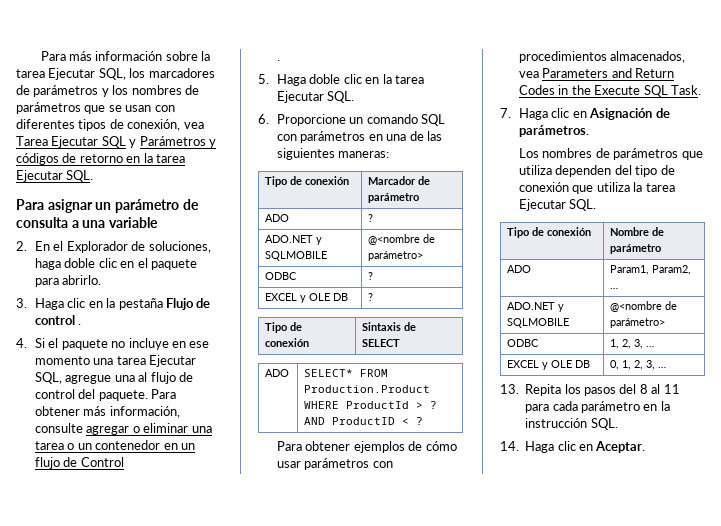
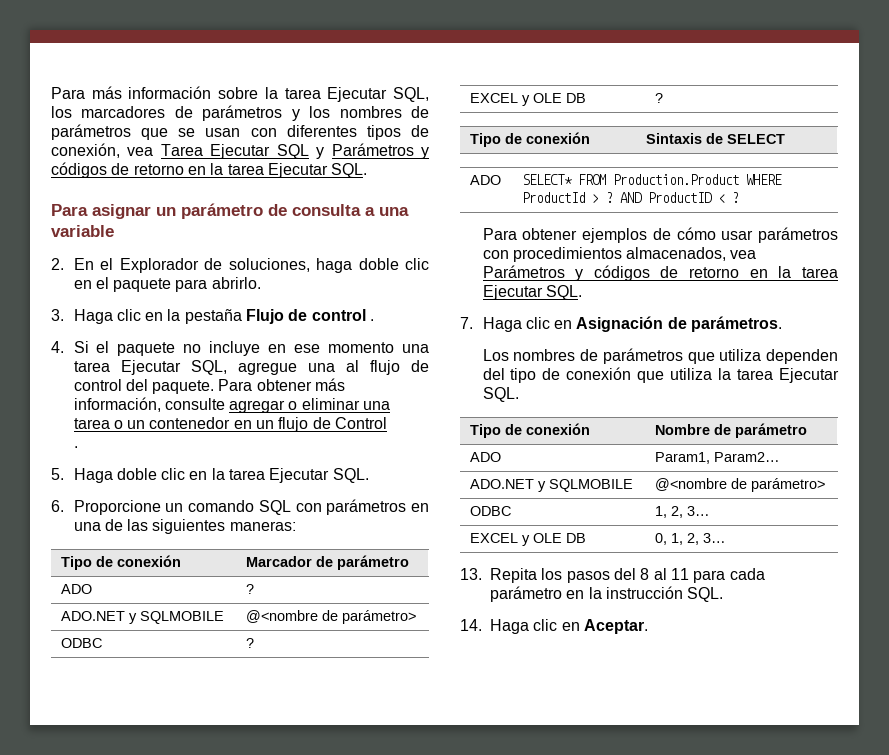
- Para obtener ejemplos de cómo usar parámetros con procedimientos almacenados, vea Parameters and Return Codes in the Execute SQL Task.
+ Para obtener ejemplos de cómo usar parámetros con procedimientos almacenados, vea Parámetros y códigos de retorno en la tarea Ejecutar SQL.
- ADO | Param1, Param2, …
+ ADO | Param1, Param2…
- ODBC | 1, 2, 3, …
+ ODBC | 1, 2, 3…
- EXCEL y OLE DB | 0, 1, 2, 3, …
+ EXCEL y OLE DB | 0, 1, 2, 3…

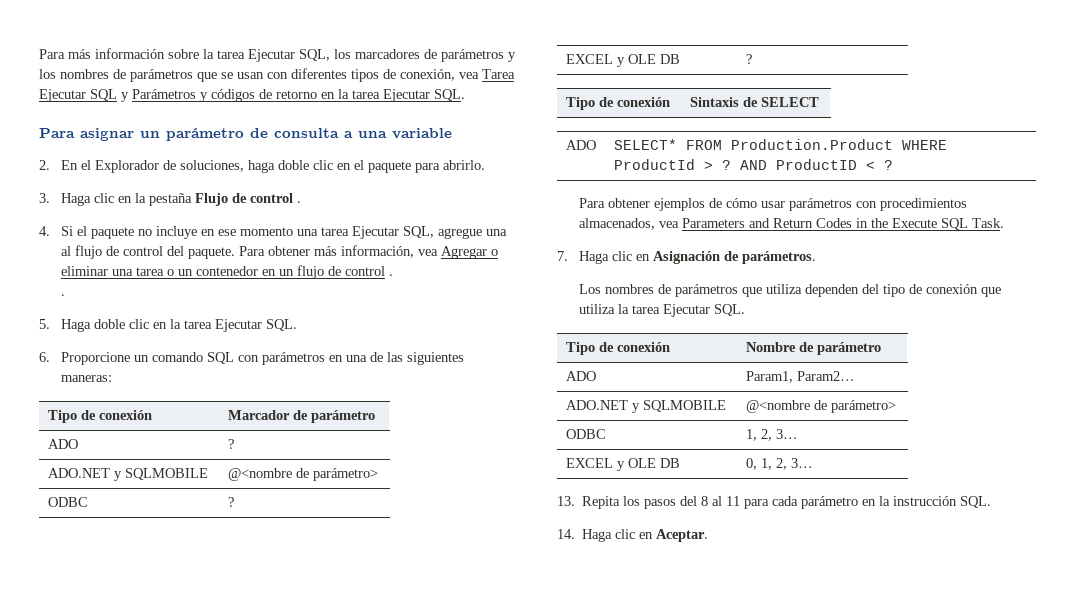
- Para obtener más información, consulte agregar o eliminar una tarea o un contenedor en un flujo de Control
+ Para obtener más información, vea Agregar o eliminar una tarea o un contenedor en un flujo de control .
- Para obtener ejemplos de cómo usar parámetros con procedimientos almacenados, vea Parámetros y códigos de retorno en la tarea Ejecutar SQL.
+ Para obtener ejemplos de cómo usar parámetros con procedimientos almacenados, vea Parameters and Return Codes in the Execute SQL Task.

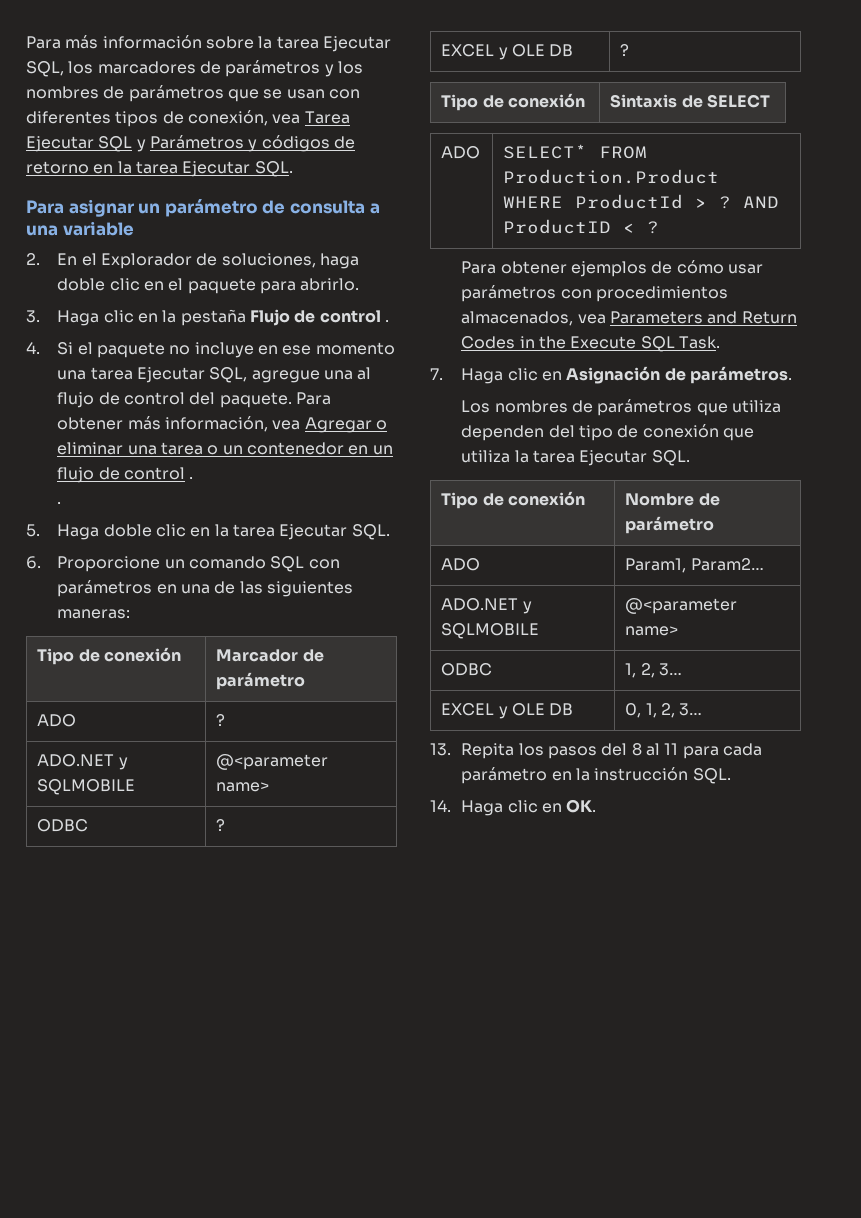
  ADO | ?
- ADO.NET y SQLMOBILE | @<nombre de parámetro>
+ ADO.NET y SQLMOBILE | @<parameter name>
  ADO | Param1, Param2…
- ADO.NET y SQLMOBILE | @<nombre de parámetro>
+ ADO.NET y SQLMOBILE | @<parameter name>
- 14. Haga clic en Aceptar.
+ 14. Haga clic en OK.

